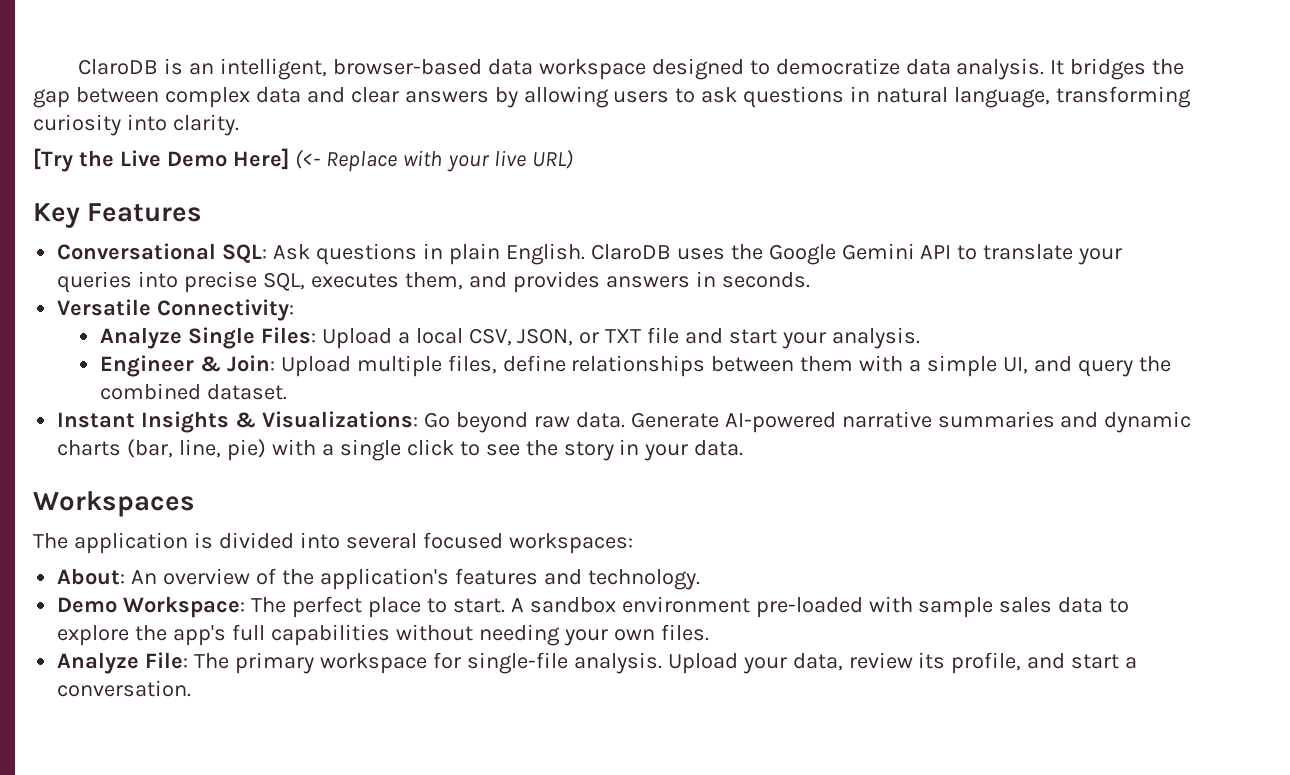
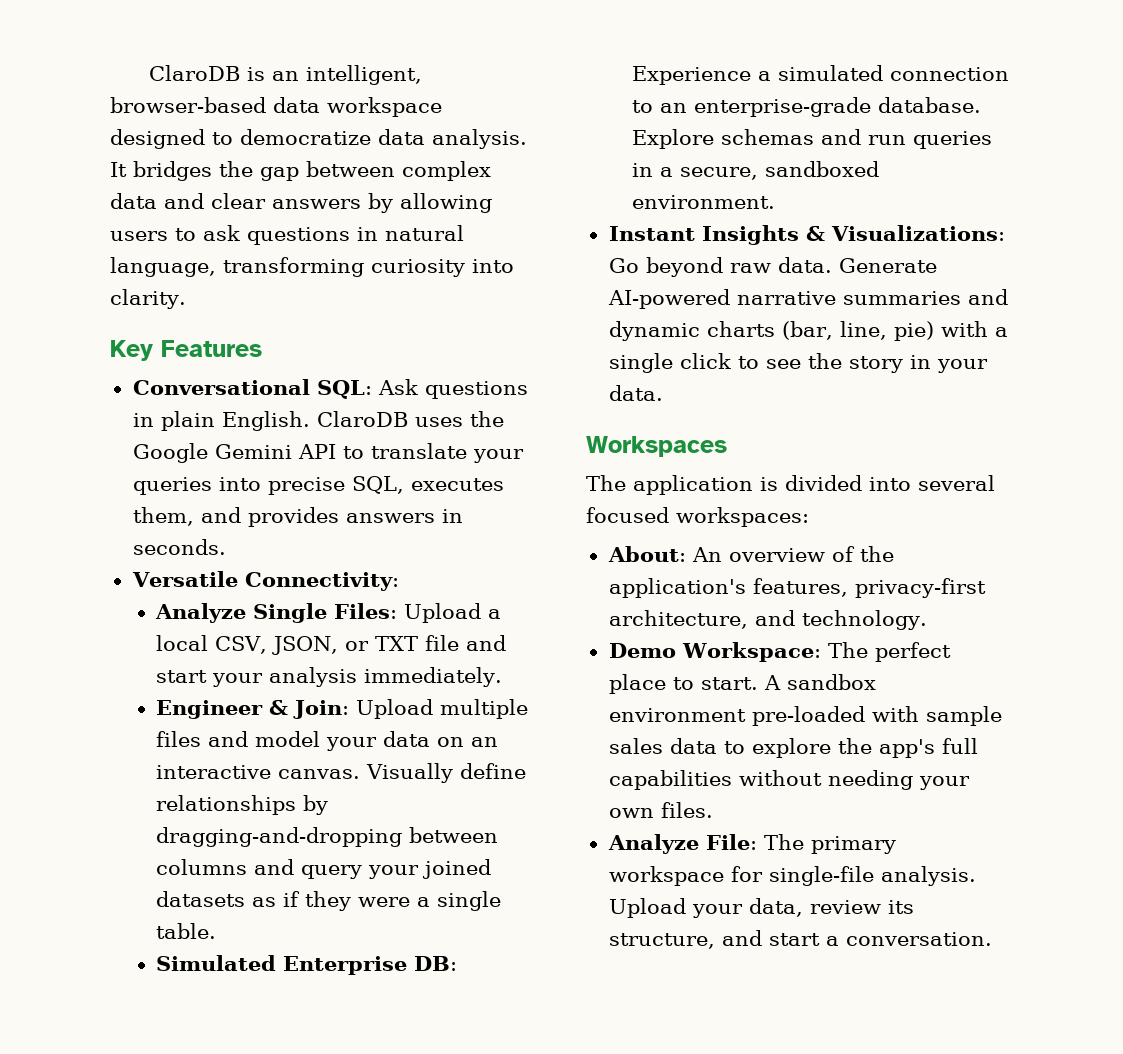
- [Try the Live Demo Here] (<- Replace with your live URL)
- Analyze Single Files: Upload a local CSV, JSON, or TXT file and start your analysis.
+ Analyze Single Files: Upload a local CSV, JSON, or TXT file and start your analysis immediately.
- Engineer & Join: Upload multiple files, define relationships between them with a simple UI, and query the combined dataset.
+ Engineer & Join: Upload multiple files and model your data on an interactive canvas. Visually define relationships by dragging-and-dropping between columns and query your joined datasets as if they were a single table.
+ Simulated Enterprise DB: Experience a simulated connection to an enterprise-grade database. Explore schemas and run queries in a secure, sandboxed environment.
- About: An overview of the application's features and technology.
+ About: An overview of the application's features, privacy-first architecture, and technology.
- Upload your data, review its profile, and start a conversation.
+ Upload your data, review its structure, and start a conversation.

